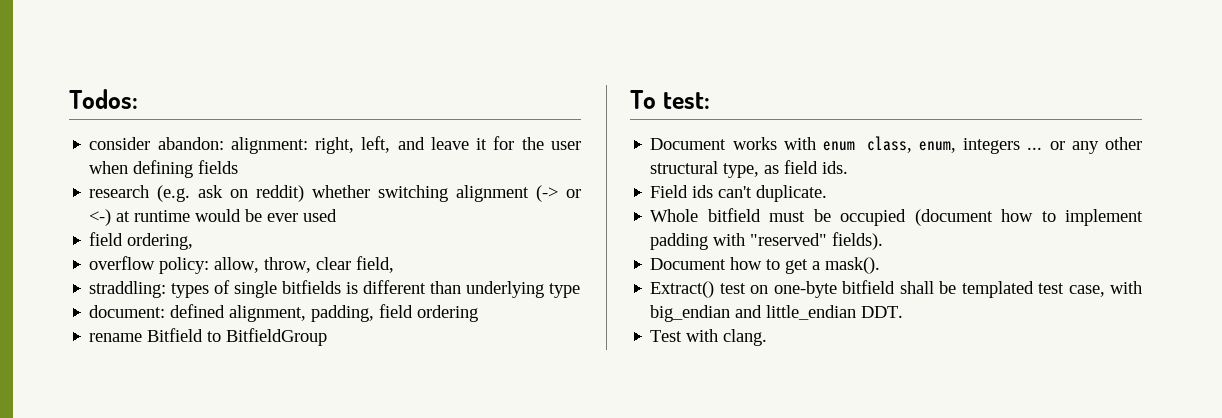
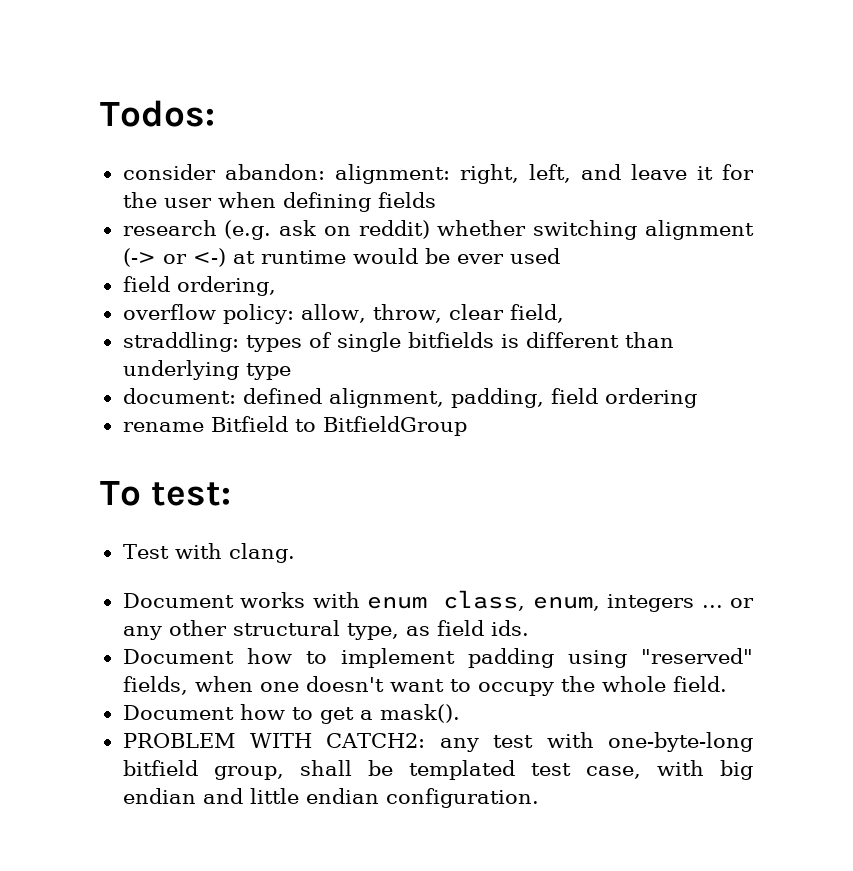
+ Test with clang.
- Field ids can't duplicate.
- Whole bitfield must be occupied (document how to implement padding with "reserved" fields).
+ Document how to implement padding using "reserved" fields, when one doesn't want to occupy the whole field.
- Extract() test on one-byte bitfield shall be templated test case, with big_endian and little_endian DDT.
- Test with clang.
+ PROBLEM WITH CATCH2: any test with one-byte-long bitfield group, shall be templated test case, with big endian and little endian configuration.

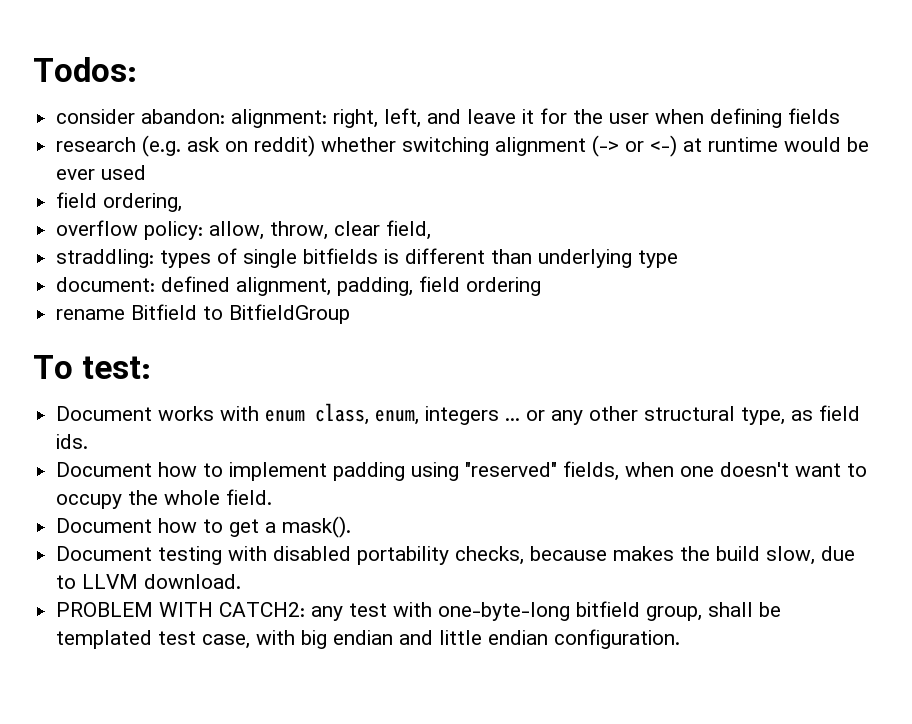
- Test with clang.
+ Document testing with disabled portability checks, because makes the build slow, due to LLVM download.

